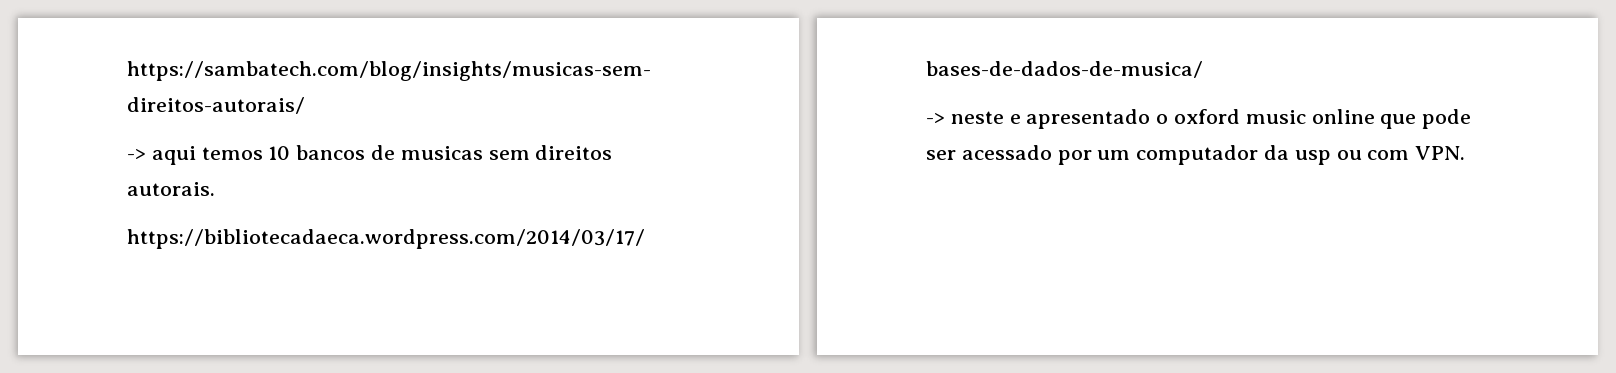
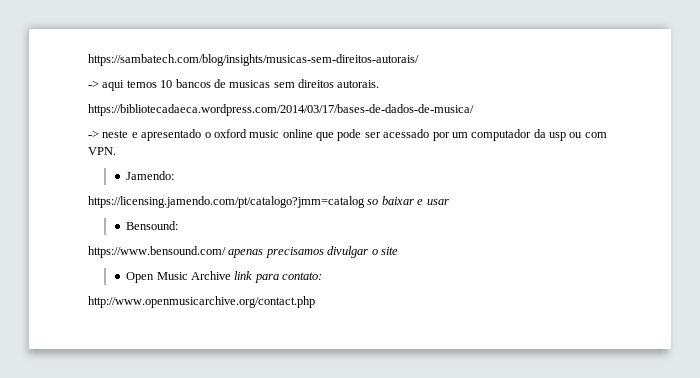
+ Jamendo:
+ https://licensing.jamendo.com/pt/catalogo?jmm=catalog so baixar e usar
+ Bensound:
+ https://www.bensound.com/ apenas precisamos divulgar o site
+ Open Music Archive link para contato:
+ http://www.openmusicarchive.org/contact.php

